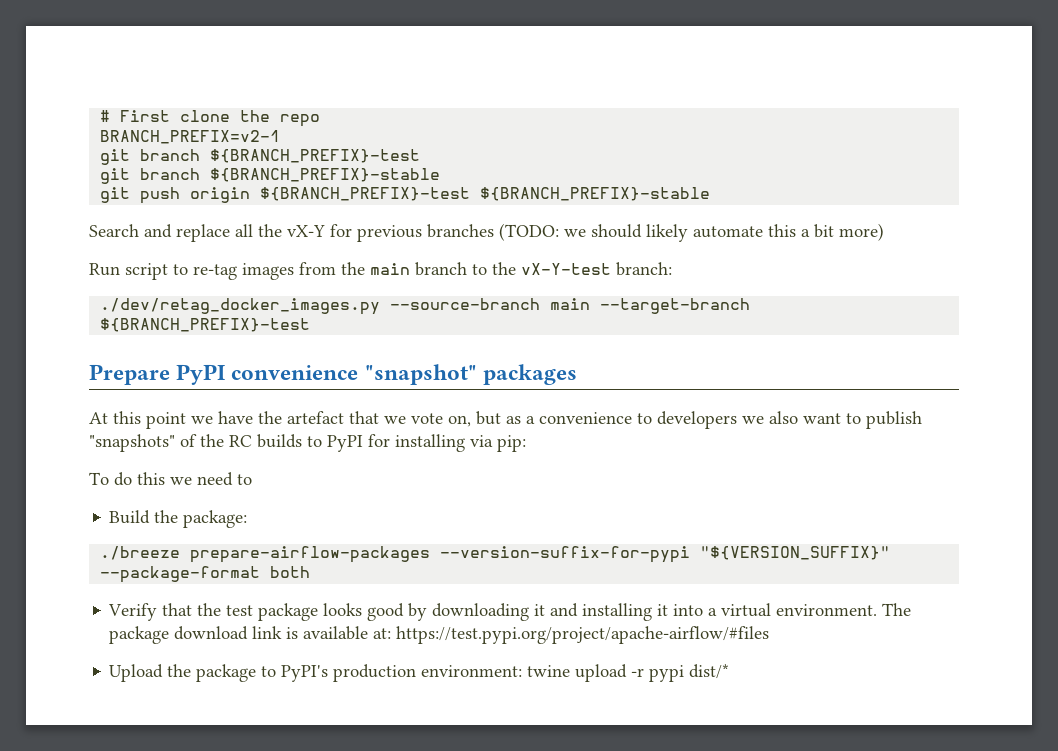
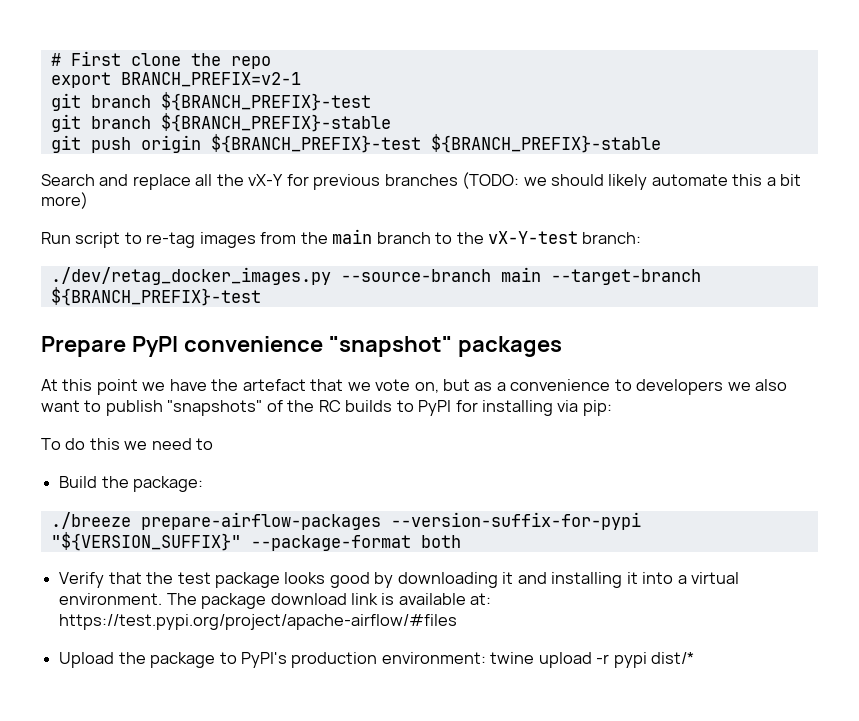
- BRANCH_PREFIX=v2-1
+ export BRANCH_PREFIX=v2-1

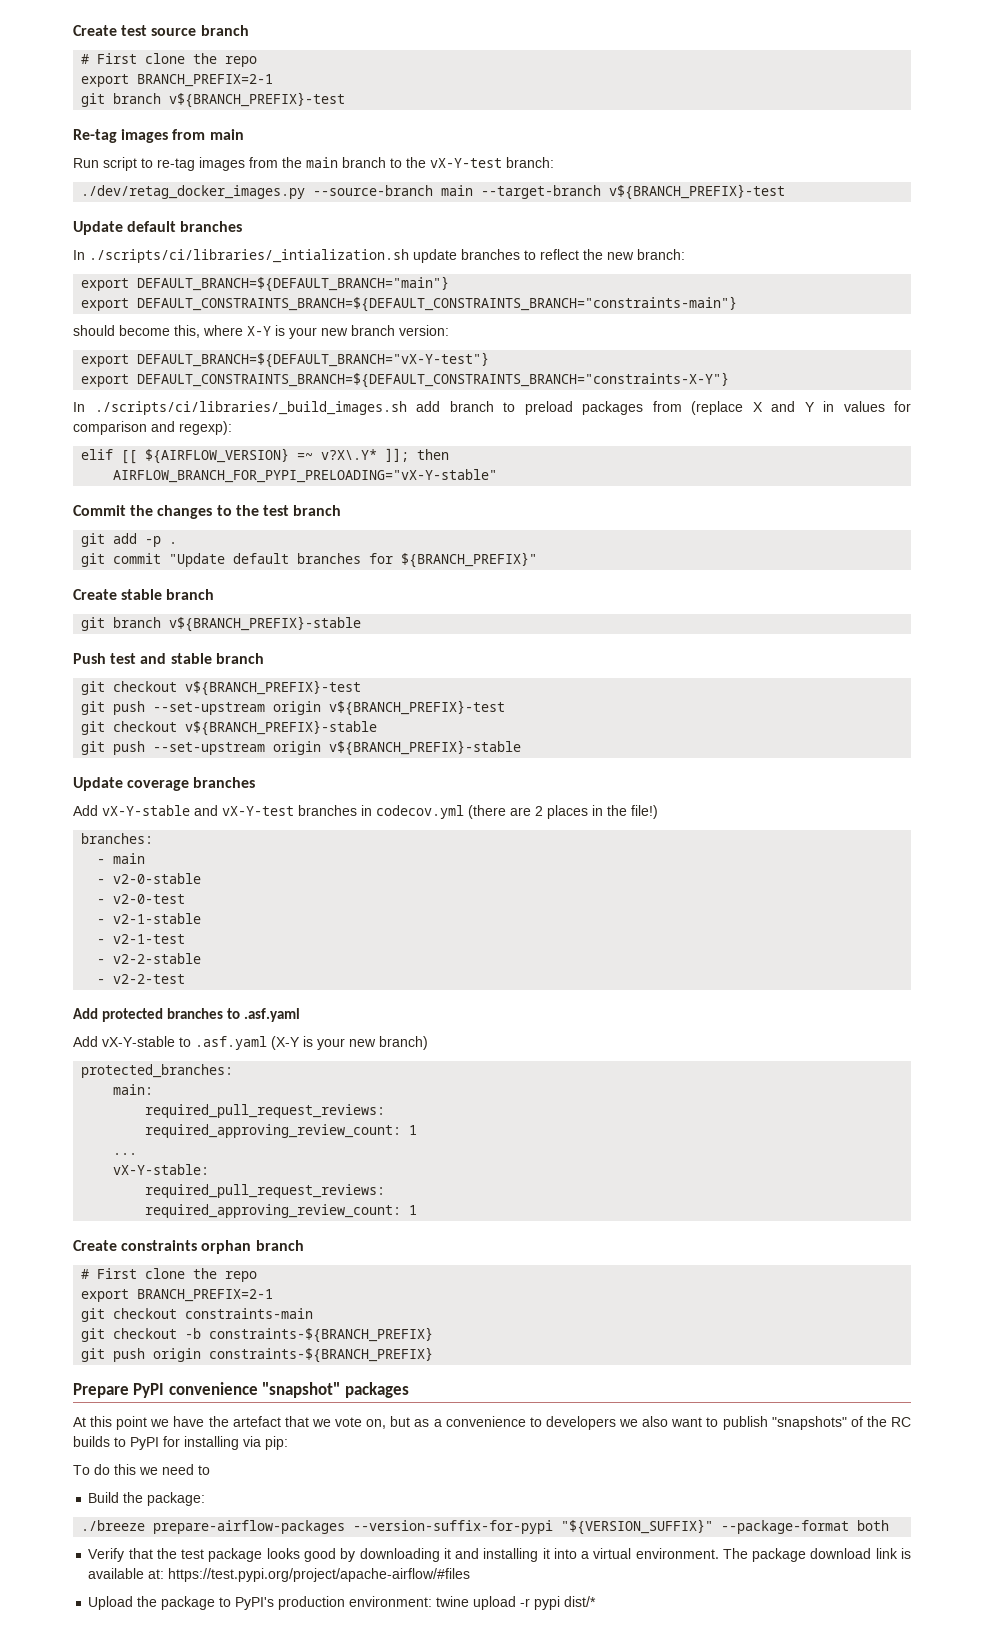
+ Create test source branch
  # First clone the repo
- export BRANCH_PREFIX=v2-1
- git branch ${BRANCH_PREFIX}-test
- git branch ${BRANCH_PREFIX}-stable
- git push origin ${BRANCH_PREFIX}-test ${BRANCH_PREFIX}-stable
- Search and replace all the vX-Y for previous branches (TODO: we should likely automate this a bit more)
+ export BRANCH_PREFIX=2-1
+ git branch v${BRANCH_PREFIX}-test
+ Re-tag images from main
- ./dev/retag_docker_images.py --source-branch main --target-branch ${BRANCH_PREFIX}-test
+ ./dev/retag_docker_images.py --source-branch main --target-branch v${BRANCH_PREFIX}-test
+ Update default branches
+ In ./scripts/ci/libraries/_intialization.sh update branches to reflect the new branch:
+ export DEFAULT_BRANCH=${DEFAULT_BRANCH="main"}
+ export DEFAULT_CONSTRAINTS_BRANCH=${DEFAULT_CONSTRAINTS_BRANCH="constraints-main"}
+ should become this, where X-Y is your new branch version:
+ export DEFAULT_BRANCH=${DEFAULT_BRANCH="vX-Y-test"}
+ export DEFAULT_CONSTRAINTS_BRANCH=${DEFAULT_CONSTRAINTS_BRANCH="constraints-X-Y"}
+ In ./scripts/ci/libraries/_build_images.sh add branch to preload packages from (replace X and Y in values for comparison and regexp):
+ elif [[ ${AIRFLOW_VERSION} =~ v?X\.Y* ]]; then
+ AIRFLOW_BRANCH_FOR_PYPI_PRELOADING="vX-Y-stable"
+ Commit the changes to the test branch
+ git add -p .
+ git commit "Update default branches for ${BRANCH_PREFIX}"
+ Create stable branch
+ git branch v${BRANCH_PREFIX}-stable
+ Push test and stable branch
+ git checkout v${BRANCH_PREFIX}-test
+ git push --set-upstream origin v${BRANCH_PREFIX}-test
+ git checkout v${BRANCH_PREFIX}-stable
+ git push --set-upstream origin v${BRANCH_PREFIX}-stable
+ Update coverage branches
+ Add vX-Y-stable and vX-Y-test branches in codecov.yml (there are 2 places in the file!)
+ branches:
+ - main
+ - v2-0-stable
+ - v2-0-test
+ - v2-1-stable
+ - v2-1-test
+ - v2-2-stable
+ - v2-2-test
+ Add protected branches to .asf.yaml
+ Add vX-Y-stable to .asf.yaml (X-Y is your new branch)
+ protected_branches:
+ main:
+ required_pull_request_reviews:
+ required_approving_review_count: 1
+ ...
+ vX-Y-stable:
+ required_pull_request_reviews:
+ required_approving_review_count: 1
+ Create constraints orphan branch
+ # First clone the repo
+ export BRANCH_PREFIX=2-1
+ git checkout constraints-main
+ git checkout -b constraints-${BRANCH_PREFIX}
+ git push origin constraints-${BRANCH_PREFIX}

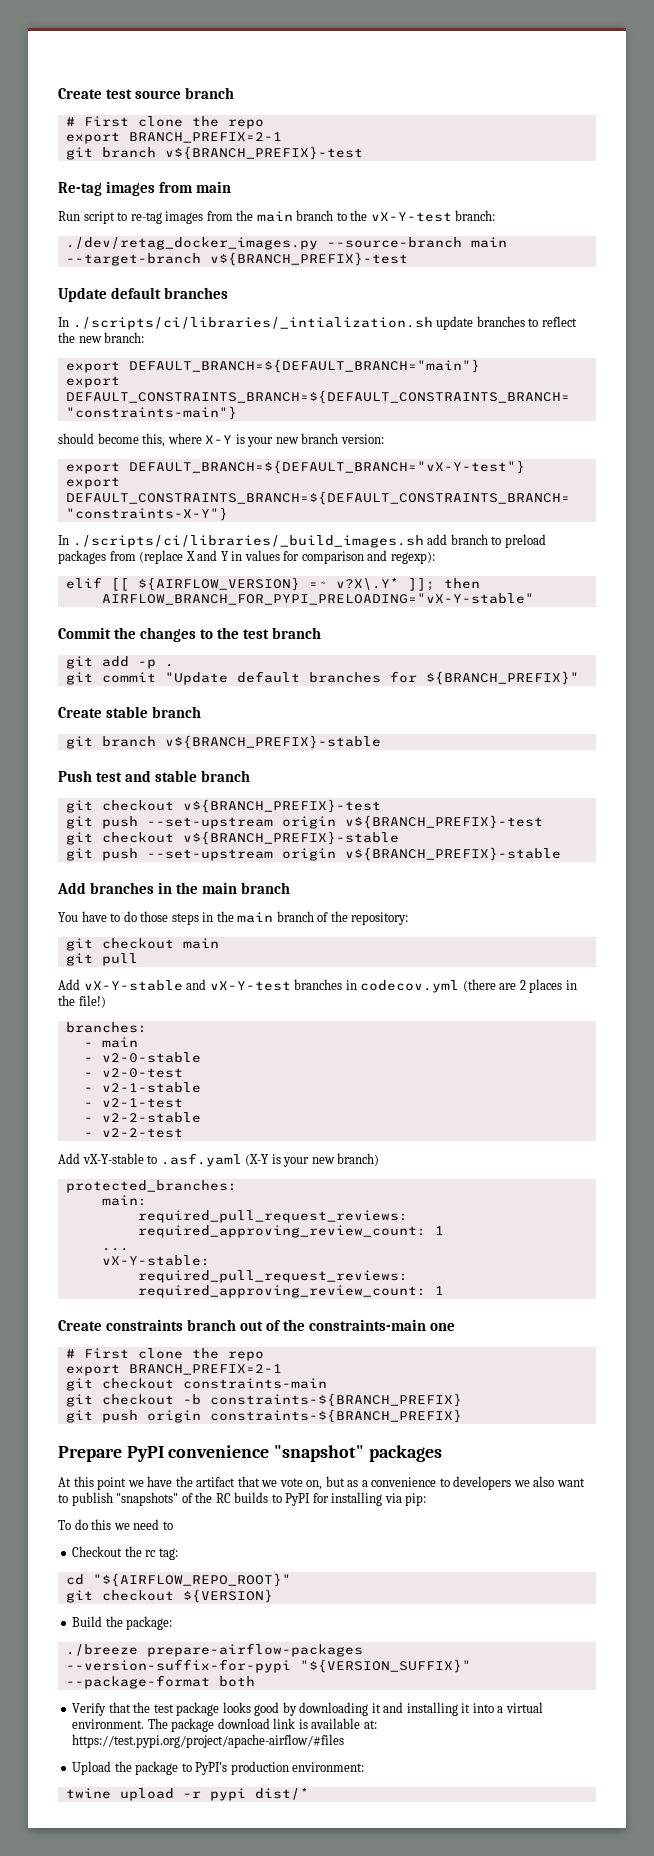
- Update coverage branches
+ Add branches in the main branch
+ You have to do those steps in the main branch of the repository:
+ git checkout main
+ git pull
- Add protected branches to .asf.yaml
- Create constraints orphan branch
+ Create constraints branch out of the constraints-main one
- At this point we have the artefact that we vote on, but as a convenience to developers we also want to publish "snapshots" of the RC builds to PyPI for installing via pip:
+ At this point we have the artifact that we vote on, but as a convenience to developers we also want to publish "snapshots" of the RC builds to PyPI for installing via pip:
+ Checkout the rc tag:
+ cd "${AIRFLOW_REPO_ROOT}"
+ git checkout ${VERSION}
- Upload the package to PyPI's production environment: twine upload -r pypi dist/*
+ Upload the package to PyPI's production environment:
+ twine upload -r pypi dist/*

